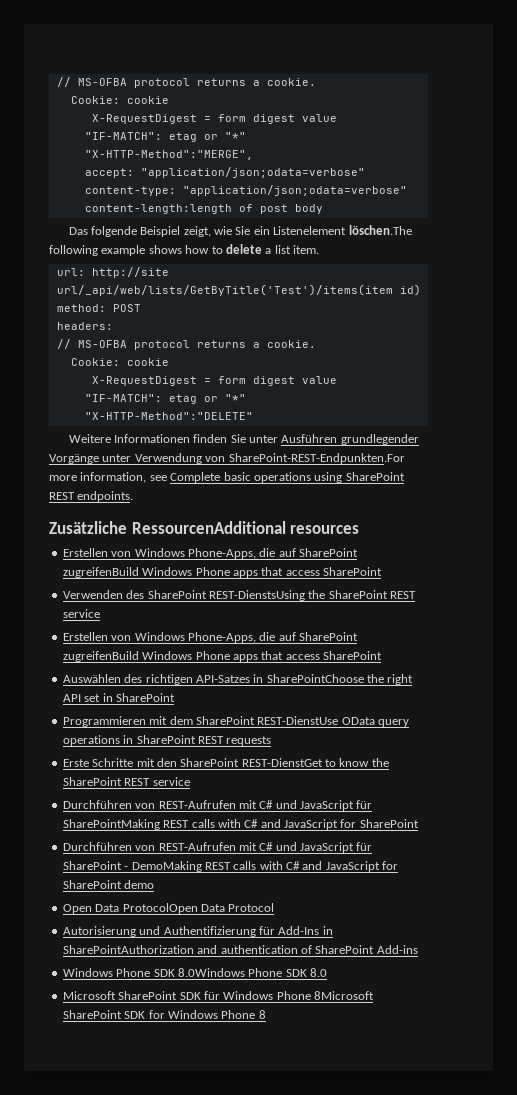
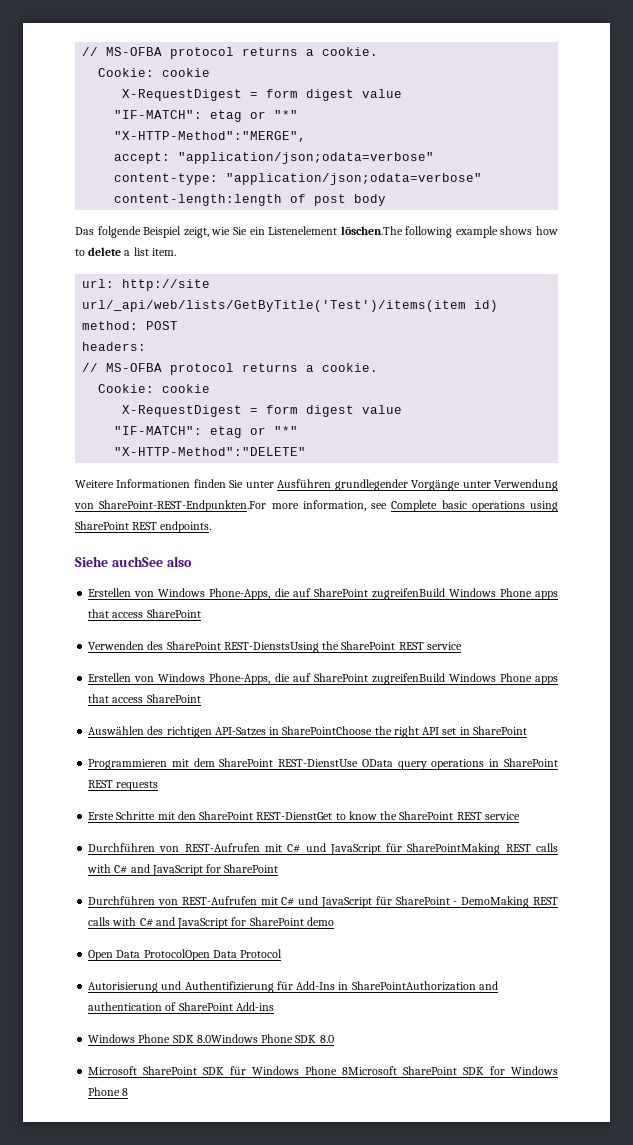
- Zusätzliche RessourcenAdditional resources
+ Siehe auchSee also

